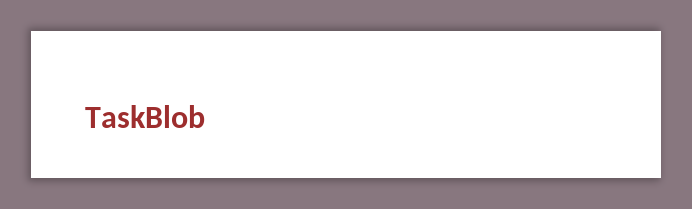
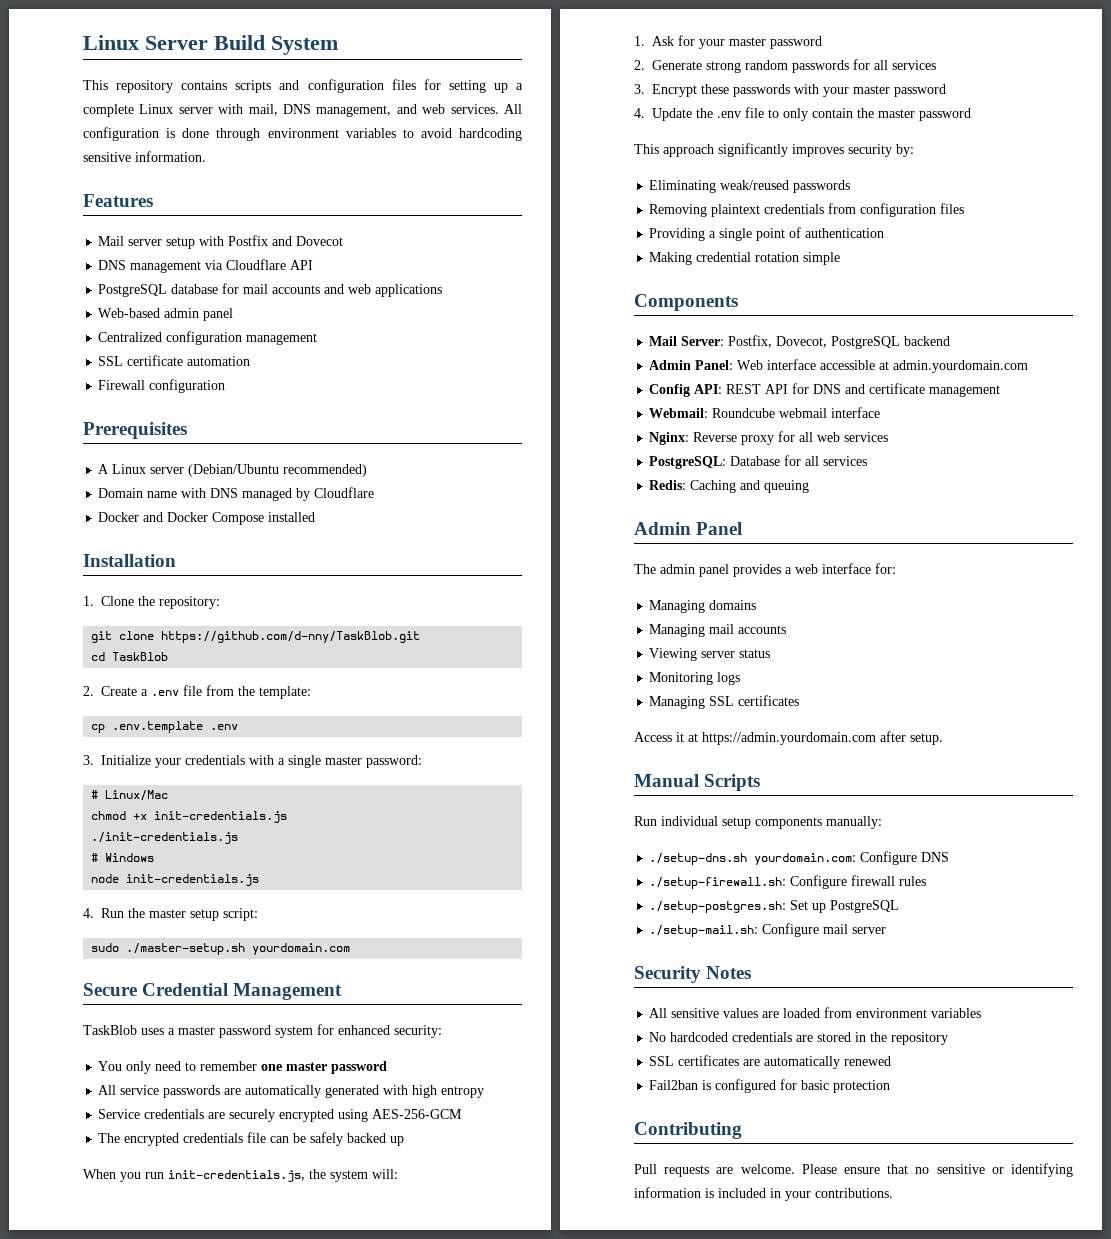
- TaskBlob
+ Linux Server Build System
+ This repository contains scripts and configuration files for setting up a complete Linux server with mail, DNS management, and web services. All configuration is done through environment variables to avoid hardcoding sensitive information.
+ Features
+ Mail server setup with Postfix and Dovecot
+ DNS management via Cloudflare API
+ PostgreSQL database for mail accounts and web applications
+ Web-based admin panel
+ Centralized configuration management
+ SSL certificate automation
+ Firewall configuration
+ Prerequisites
+ A Linux server (Debian/Ubuntu recommended)
+ Domain name with DNS managed by Cloudflare
+ Docker and Docker Compose installed
+ Installation
+ 1. Clone the repository:
+ git clone https://github.com/d-nny/TaskBlob.git
+ cd TaskBlob
+ 2. Create a .env file from the template:
+ cp .env.template .env
+ 3. Initialize your credentials with a single master password:
+ # Linux/Mac
+ chmod +x init-credentials.js
+ ./init-credentials.js
+ # Windows
+ node init-credentials.js
+ 4. Run the master setup script:
+ sudo ./master-setup.sh yourdomain.com
+ Secure Credential Management
+ TaskBlob uses a master password system for enhanced security:
+ You only need to remember one master password
+ All service passwords are automatically generated with high entropy
+ Service credentials are securely encrypted using AES-256-GCM
+ The encrypted credentials file can be safely backed up
+ When you run init-credentials.js, the system will:
+ 1. Ask for your master password
+ 2. Generate strong random passwords for all services
+ 3. Encrypt these passwords with your master password
+ 4. Update the .env file to only contain the master password
+ This approach significantly improves security by:
+ Eliminating weak/reused passwords
+ Removing plaintext credentials from configuration files
+ Providing a single point of authentication
+ Making credential rotation simple
+ Components
+ Mail Server: Postfix, Dovecot, PostgreSQL backend
+ Admin Panel: Web interface accessible at admin.yourdomain.com
+ Config API: REST API for DNS and certificate management
+ Webmail: Roundcube webmail interface
+ Nginx: Reverse proxy for all web services
+ PostgreSQL: Database for all services
+ Redis: Caching and queuing
+ Admin Panel
+ The admin panel provides a web interface for:
+ Managing domains
+ Managing mail accounts
+ Viewing server status
+ Monitoring logs
+ Managing SSL certificates
+ Access it at https://admin.yourdomain.com after setup.
+ Manual Scripts
+ Run individual setup components manually:
+ ./setup-dns.sh yourdomain.com: Configure DNS
+ ./setup-firewall.sh: Configure firewall rules
+ ./setup-postgres.sh: Set up PostgreSQL
+ ./setup-mail.sh: Configure mail server
+ Security Notes
+ All sensitive values are loaded from environment variables
+ No hardcoded credentials are stored in the repository
+ SSL certificates are automatically renewed
+ Fail2ban is configured for basic protection
+ Contributing
+ Pull requests are welcome. Please ensure that no sensitive or identifying information is included in your contributions.

